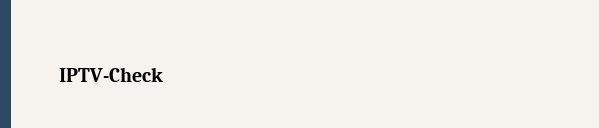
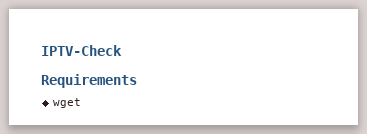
+ Requirements
+ wget

